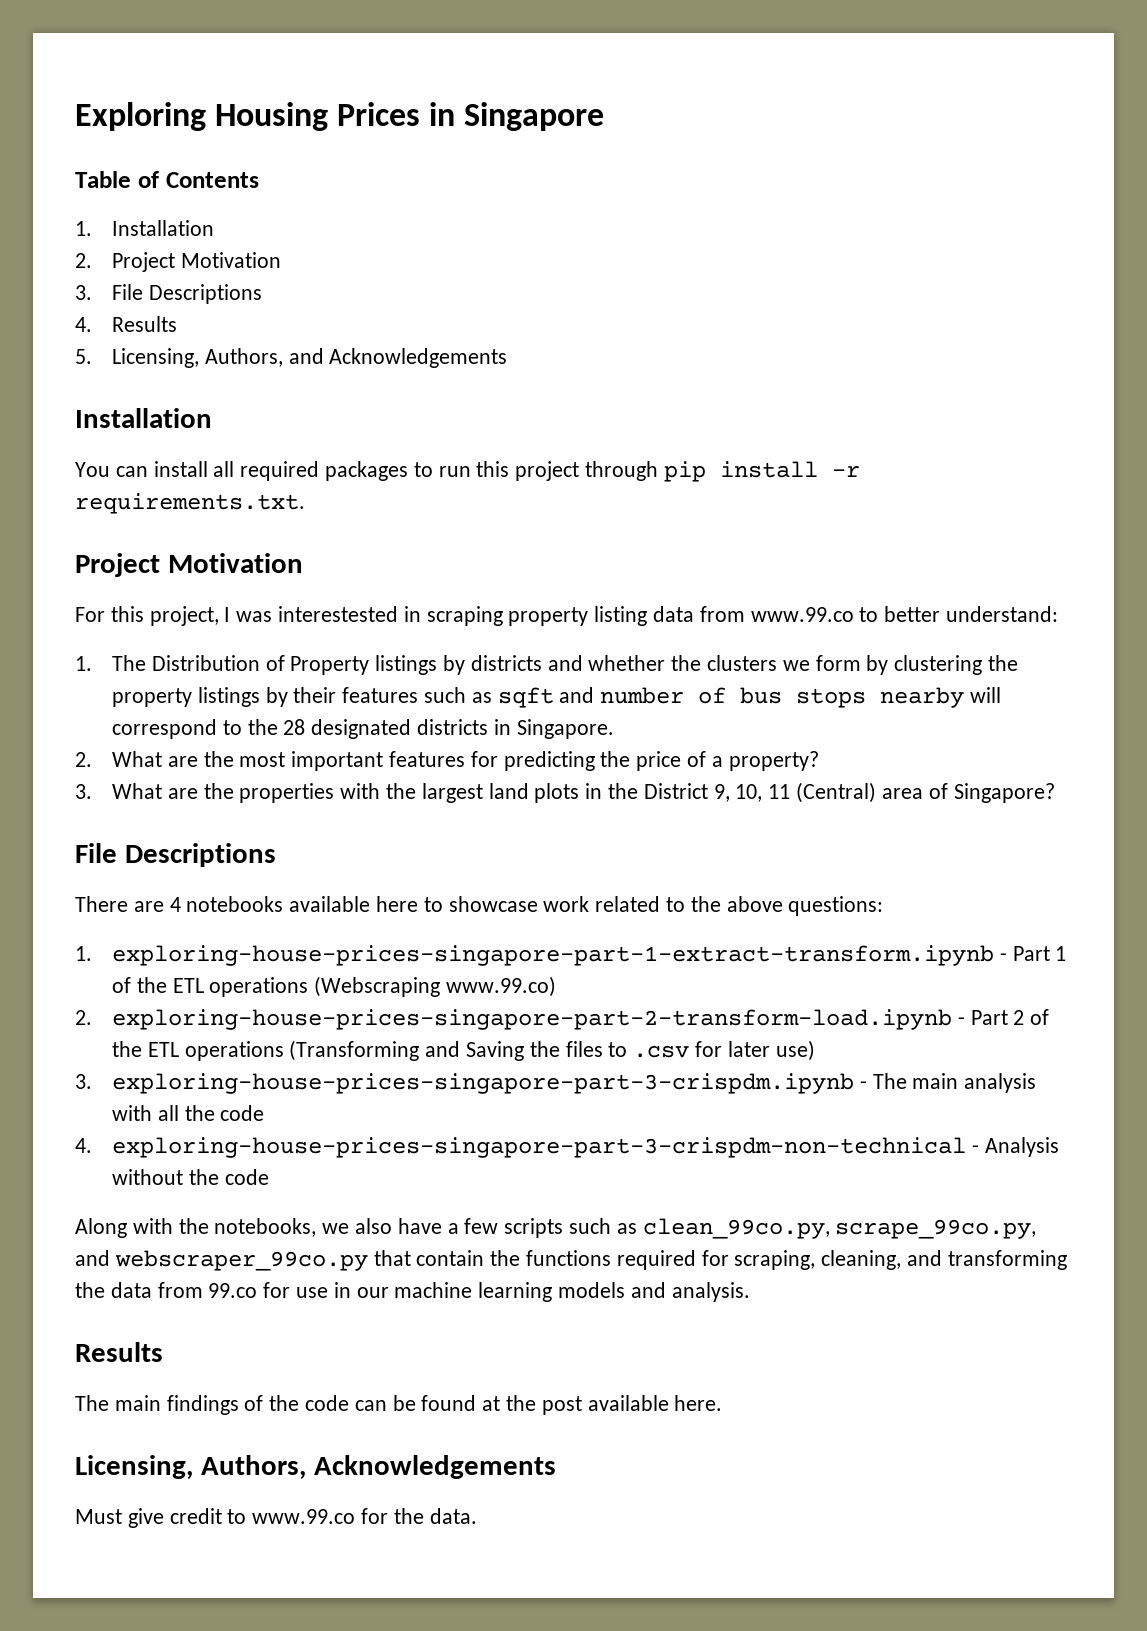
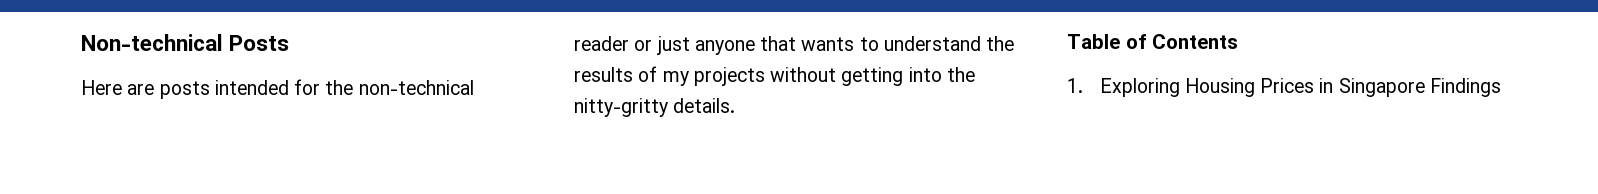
- Exploring Housing Prices in Singapore
+ Non-technical Posts
+ Here are posts intended for the non-technical reader or just anyone that wants to understand the results of my projects without getting into the nitty-gritty details.
  Table of Contents
- 1. Installation
- 2. Project Motivation
- 3. File Descriptions
- 4. Results
- 5. Licensing, Authors, and Acknowledgements
- Installation
- You can install all required packages to run this project through pip install -r requirements.txt.
- Project Motivation
- For this project, I was interestested in scraping property listing data from www.99.co to better understand:
- 1. The Distribution of Property listings by districts and whether the clusters we form by clustering the property listings by their features such as sqft and number of bus stops nearby will correspond to the 28 designated districts in Singapore.
- 2. What are the most important features for predicting the price of a property?
- 3. What are the properties with the largest land plots in the District 9, 10, 11 (Central) area of Singapore?
- File Descriptions
- There are 4 notebooks available here to showcase work related to the above questions:
- 1. exploring-house-prices-singapore-part-1-extract-transform.ipynb - Part 1 of the ETL operations (Webscraping www.99.co)
- 2. exploring-house-prices-singapore-part-2-transform-load.ipynb - Part 2 of the ETL operations (Transforming and Saving the files to .csv for later use)
- 3. exploring-house-prices-singapore-part-3-crispdm.ipynb - The main analysis with all the code
- 4. exploring-house-prices-singapore-part-3-crispdm-non-technical - Analysis without the code
- Along with the notebooks, we also have a few scripts such as clean_99co.py, scrape_99co.py, and webscraper_99co.py that contain the functions required for scraping, cleaning, and transforming the data from 99.co for use in our machine learning models and analysis.
- Results
- The main findings of the code can be found at the post available here.
- Licensing, Authors, Acknowledgements
- Must give credit to www.99.co for the data.
+ 1. Exploring Housing Prices in Singapore Findings

